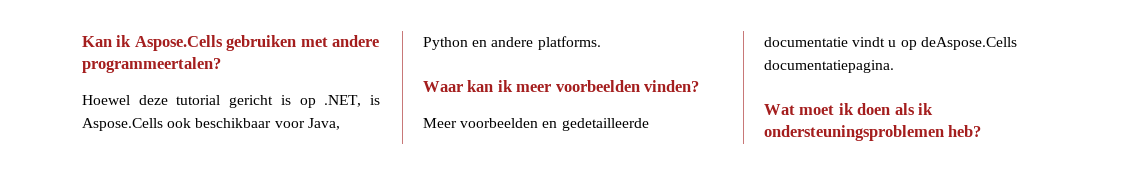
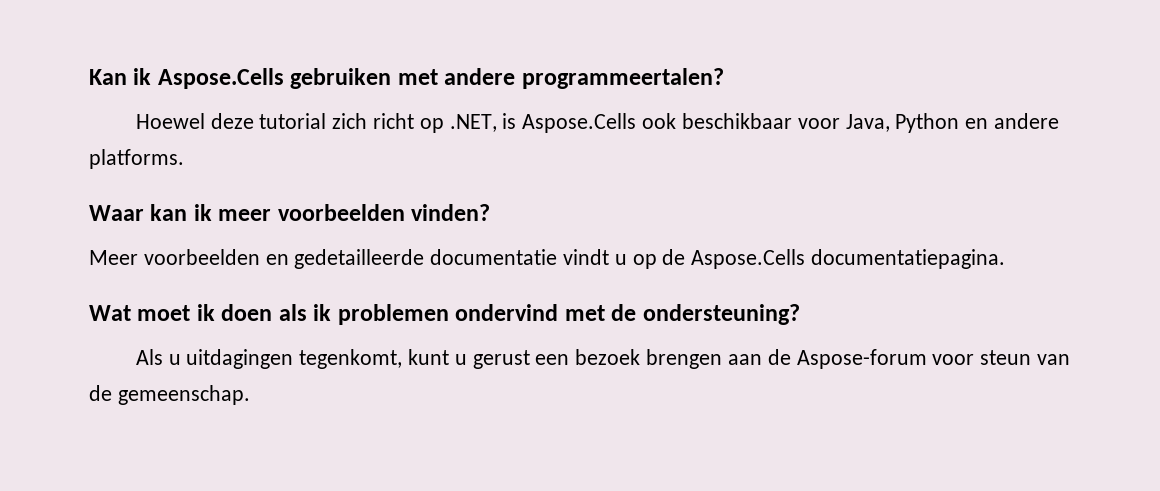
- Hoewel deze tutorial gericht is op .NET, is Aspose.Cells ook beschikbaar voor Java, Python en andere platforms.
+ Hoewel deze tutorial zich richt op .NET, is Aspose.Cells ook beschikbaar voor Java, Python en andere platforms.
- Meer voorbeelden en gedetailleerde documentatie vindt u op deAspose.Cells documentatiepagina.
+ Meer voorbeelden en gedetailleerde documentatie vindt u op de Aspose.Cells documentatiepagina.
- Wat moet ik doen als ik ondersteuningsproblemen heb?
+ Wat moet ik doen als ik problemen ondervind met de ondersteuning?
+ Als u uitdagingen tegenkomt, kunt u gerust een bezoek brengen aan de Aspose-forum voor steun van de gemeenschap.

